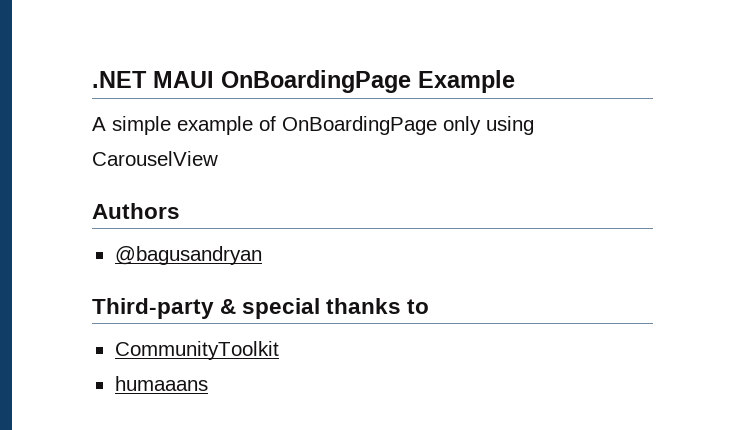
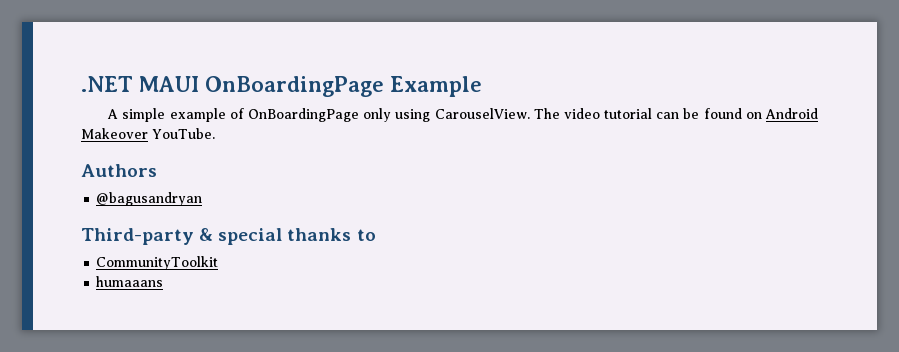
- A simple example of OnBoardingPage only using CarouselView
+ A simple example of OnBoardingPage only using CarouselView. The video tutorial can be found on Android Makeover YouTube.

